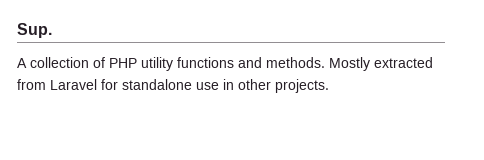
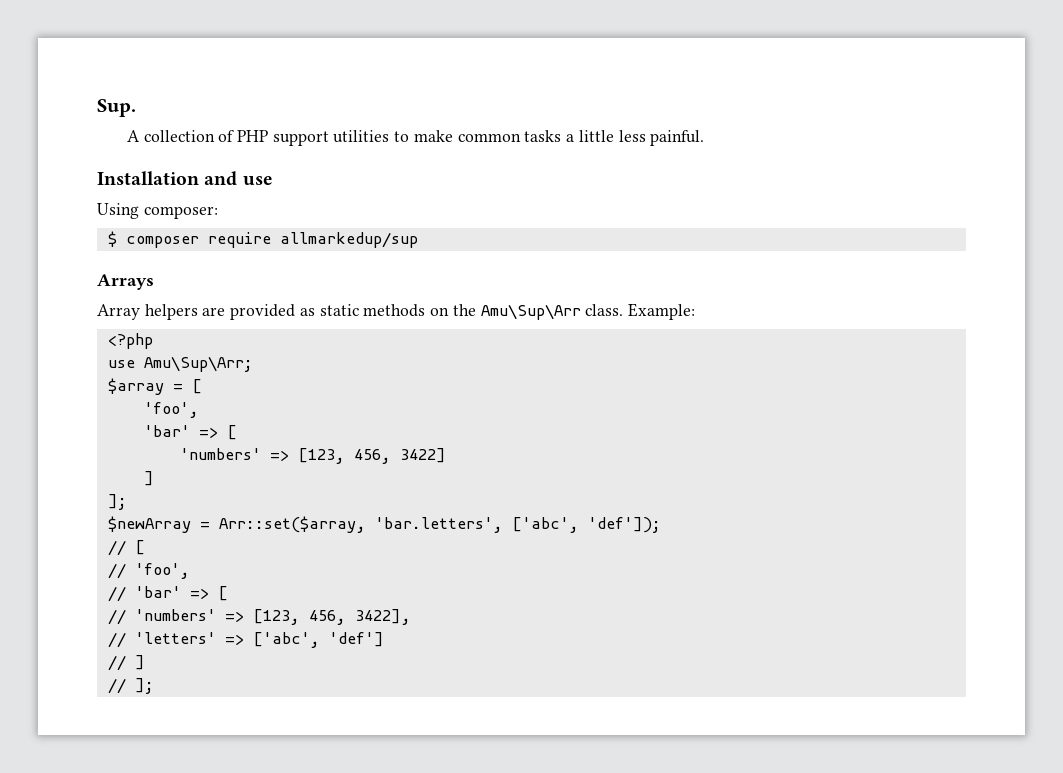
- A collection of PHP utility functions and methods. Mostly extracted from Laravel for standalone use in other projects.
+ A collection of PHP support utilities to make common tasks a little less painful.
+ Installation and use
+ Using composer:
+ $ composer require allmarkedup/sup
+ Arrays
+ Array helpers are provided as static methods on the Amu\Sup\Arr class. Example:
+ <?php
+ use Amu\Sup\Arr;
+ $array = [
+ 'foo',
+ 'bar' => [
+ 'numbers' => [123, 456, 3422]
+ ]
+ ];
+ $newArray = Arr::set($array, 'bar.letters', ['abc', 'def']);
+ // [
+ // 'foo',
+ // 'bar' => [
+ // 'numbers' => [123, 456, 3422],
+ // 'letters' => ['abc', 'def']
+ // ]
+ // ];

